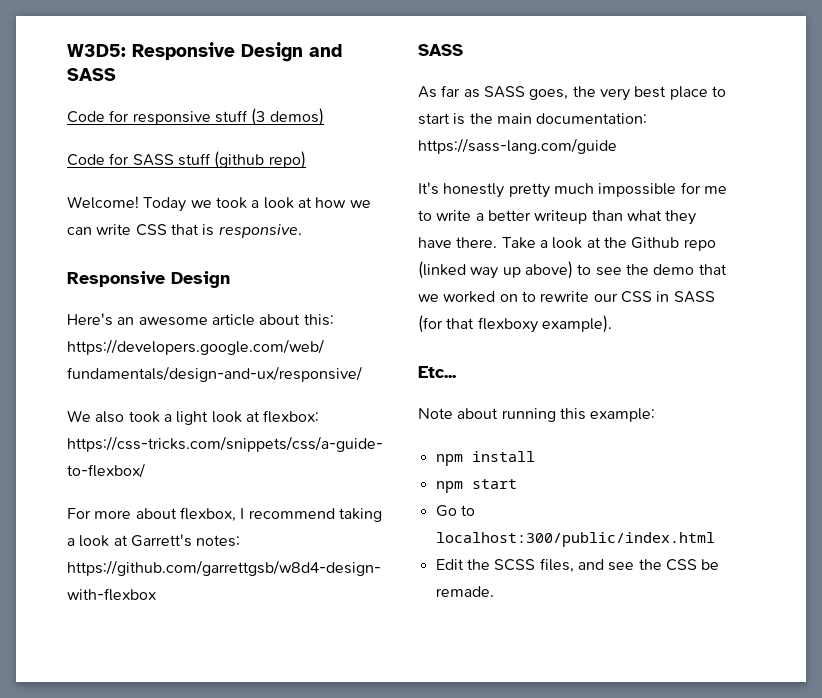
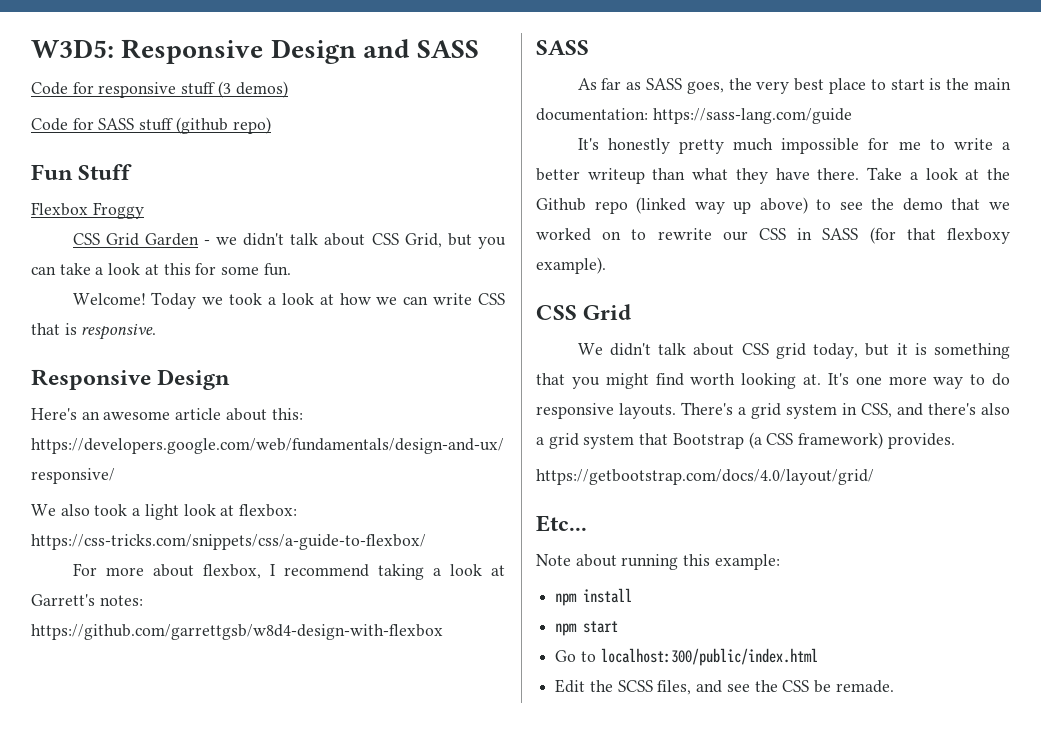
+ Fun Stuff
+ Flexbox Froggy
+ CSS Grid Garden - we didn't talk about CSS Grid, but you can take a look at this for some fun.
  Take a look at the Github repo (linked way up above) to see the demo that we worked on to rewrite our CSS in SASS (for that flexboxy example).
+ CSS Grid
+ We didn't talk about CSS grid today, but it is something that you might find worth looking at. It's one more way to do responsive layouts. There's a grid system in CSS, and there's also a grid system that Bootstrap (a CSS framework) provides.
+ https://getbootstrap.com/docs/4.0/layout/grid/

